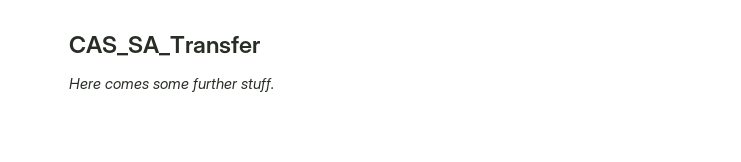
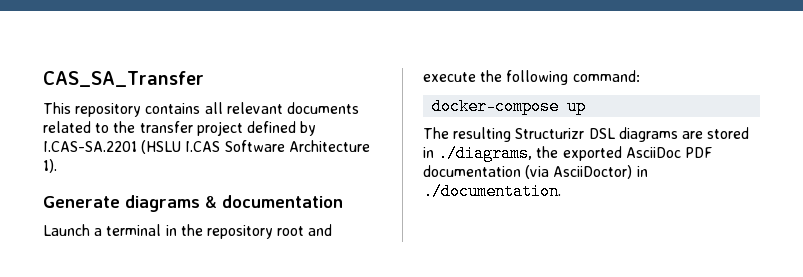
- Here comes some further stuff.
+ This repository contains all relevant documents related to the transfer project defined by I.CAS-SA.2201 (HSLU I.CAS Software Architecture 1).
+ Generate diagrams & documentation
+ Launch a terminal in the repository root and execute the following command:
+ docker-compose up
+ The resulting Structurizr DSL diagrams are stored in ./diagrams, the exported AsciiDoc PDF documentation (via AsciiDoctor) in ./documentation.

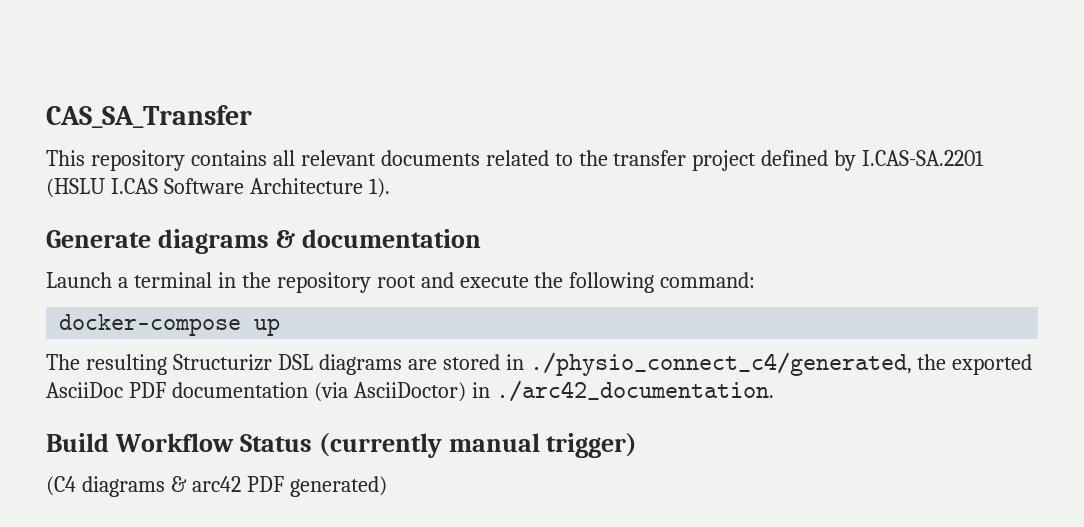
- The resulting Structurizr DSL diagrams are stored in ./diagrams, the exported AsciiDoc PDF documentation (via AsciiDoctor) in ./documentation.
+ The resulting Structurizr DSL diagrams are stored in ./physio_connect_c4/generated, the exported AsciiDoc PDF documentation (via AsciiDoctor) in ./arc42_documentation.
+ Build Workflow Status (currently manual trigger)
+ (C4 diagrams & arc42 PDF generated)

